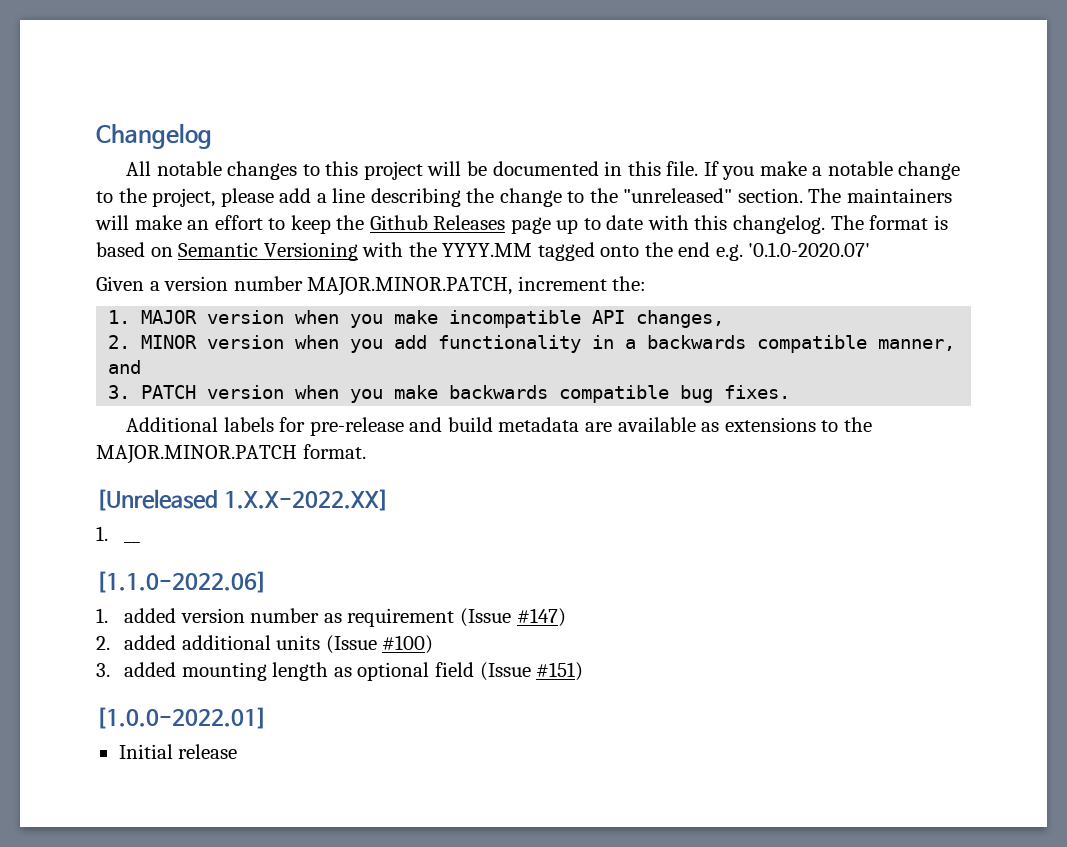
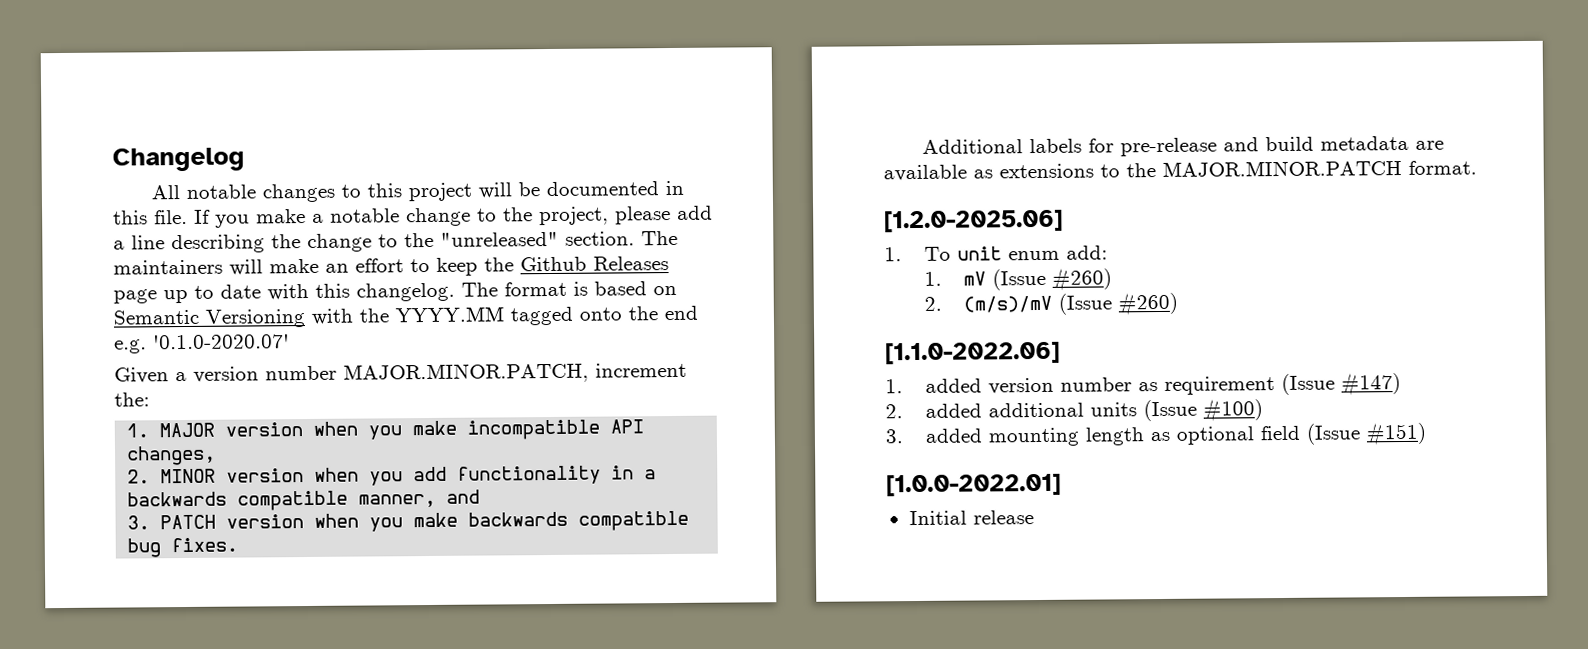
- [Unreleased 1.X.X-2022.XX]
- 1. __
+ [1.2.0-2025.06]
+ 1. To unit enum add:
+ 1. mV (Issue #260)
+ 2. (m/s)/mV (Issue #260)

